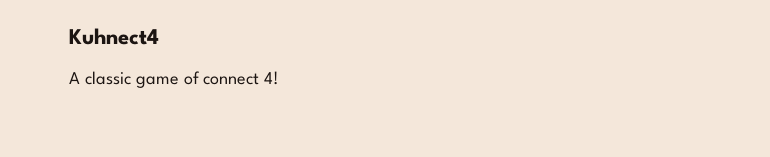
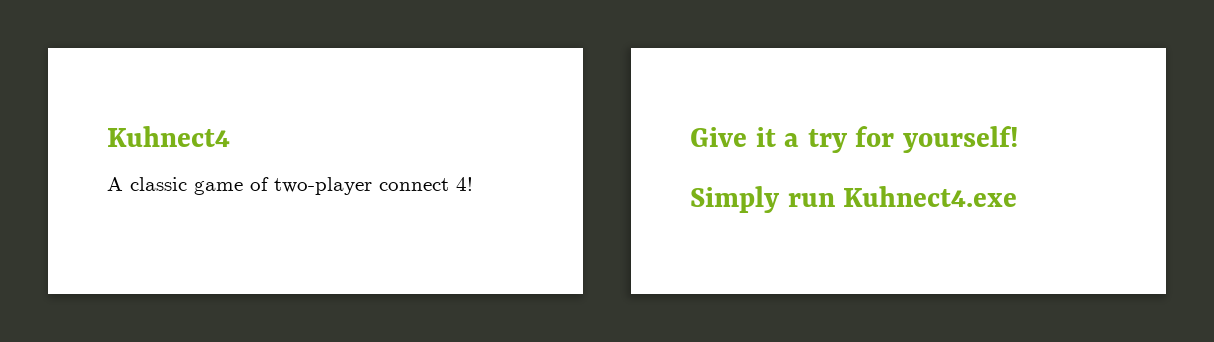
- A classic game of connect 4!
+ A classic game of two-player connect 4!
+ Give it a try for yourself!
+ Simply run Kuhnect4.exe

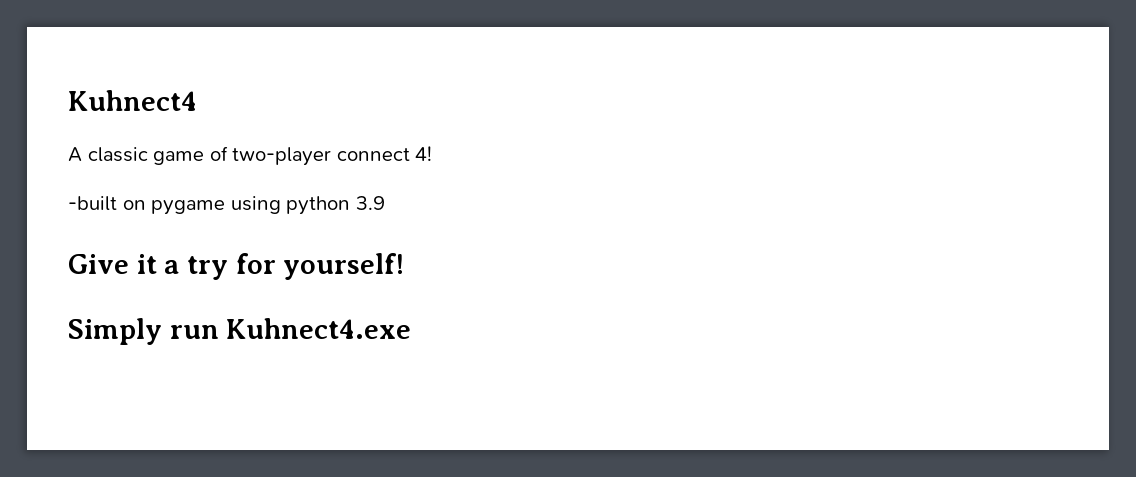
+ -built on pygame using python 3.9

